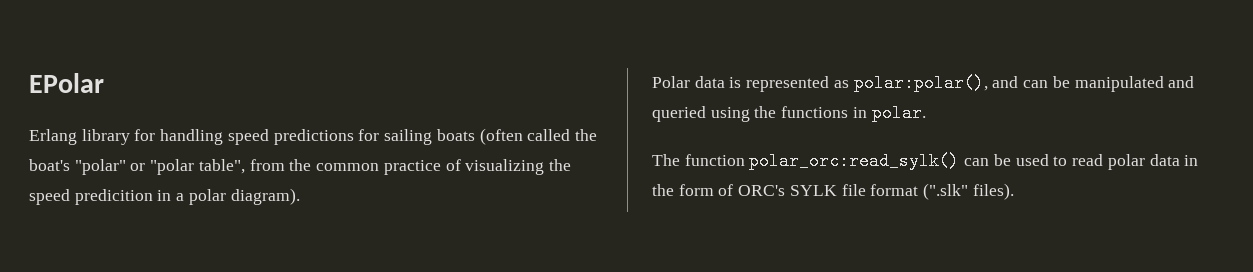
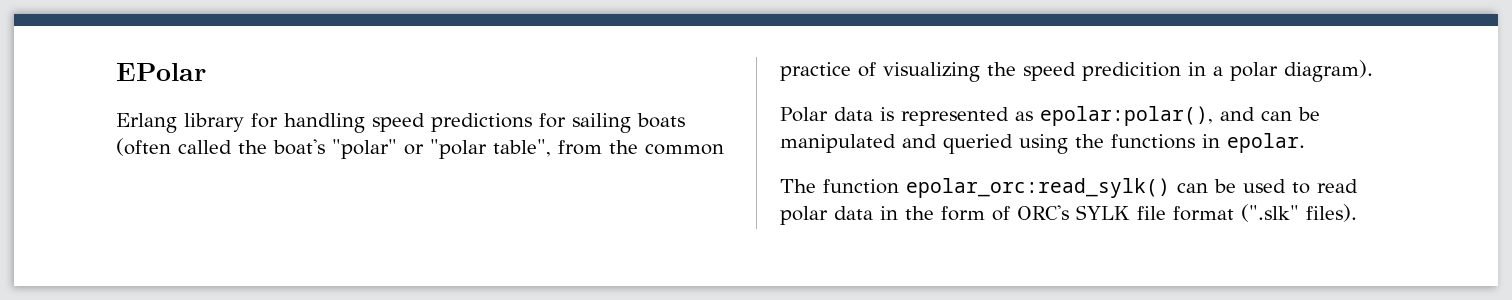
- Polar data is represented as polar:polar(), and can be manipulated and queried using the functions in polar.
+ Polar data is represented as epolar:polar(), and can be manipulated and queried using the functions in epolar.
- The function polar_orc:read_sylk() can be used to read polar data in the form of ORC's SYLK file format (".slk" files).
+ The function epolar_orc:read_sylk() can be used to read polar data in the form of ORC's SYLK file format (".slk" files).

